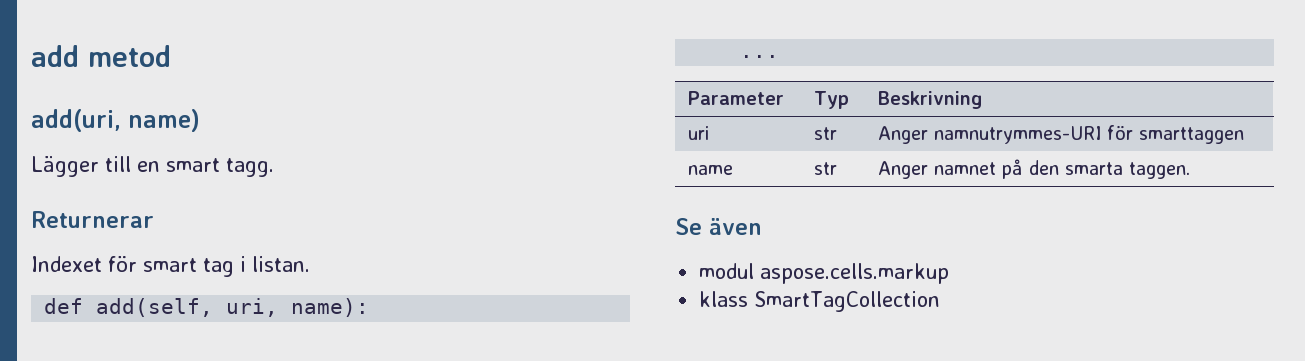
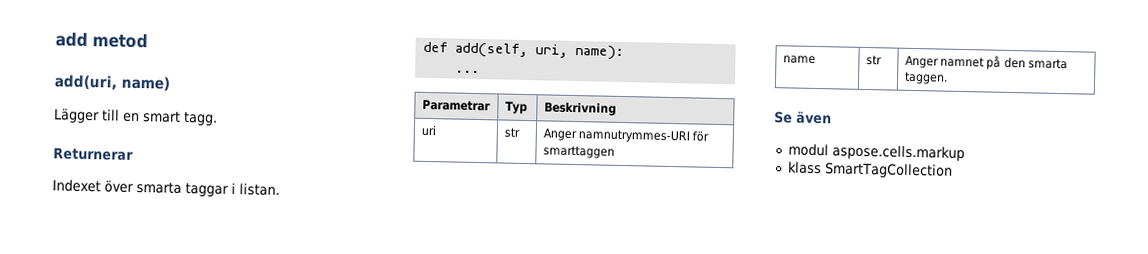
- Indexet för smart tag i listan.
+ Indexet över smarta taggar i listan.
- Parameter | Typ | Beskrivning
+ Parametrar | Typ | Beskrivning

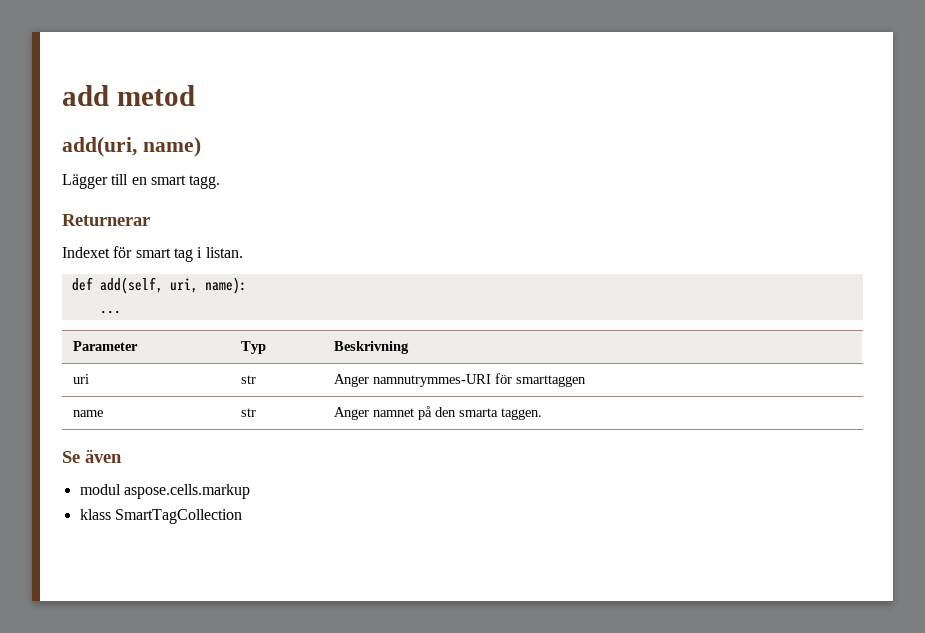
- Indexet över smarta taggar i listan.
+ Indexet för smart tag i listan.
- Parametrar | Typ | Beskrivning
+ Parameter | Typ | Beskrivning

